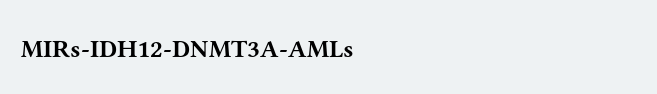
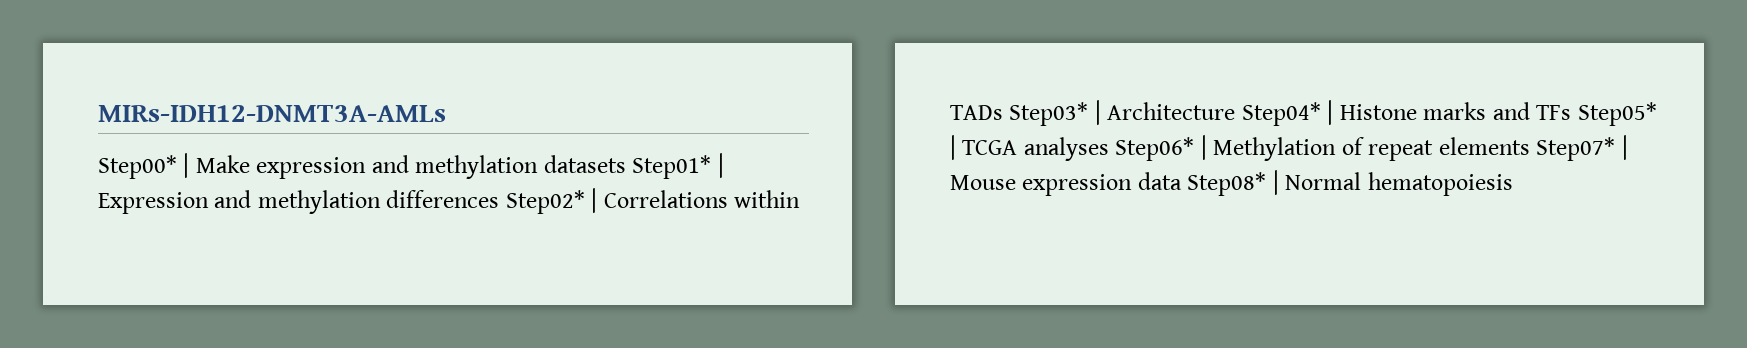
+ Step00* | Make expression and methylation datasets Step01* | Expression and methylation differences Step02* | Correlations within TADs Step03* | Architecture Step04* | Histone marks and TFs Step05* | TCGA analyses Step06* | Methylation of repeat elements Step07* | Mouse expression data Step08* | Normal hematopoiesis

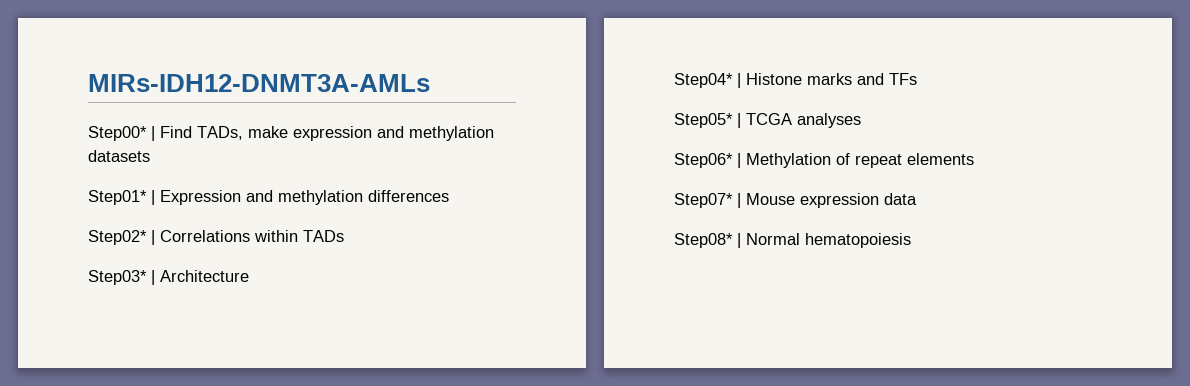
- Step00* | Make expression and methylation datasets Step01* | Expression and methylation differences Step02* | Correlations within TADs Step03* | Architecture Step04* | Histone marks and TFs Step05* | TCGA analyses Step06* | Methylation of repeat elements Step07* | Mouse expression data Step08* | Normal hematopoiesis
+ Step00* | Find TADs, make expression and methylation datasets
+ Step01* | Expression and methylation differences
+ Step02* | Correlations within TADs
+ Step03* | Architecture
+ Step04* | Histone marks and TFs
+ Step05* | TCGA analyses
+ Step06* | Methylation of repeat elements
+ Step07* | Mouse expression data
+ Step08* | Normal hematopoiesis

